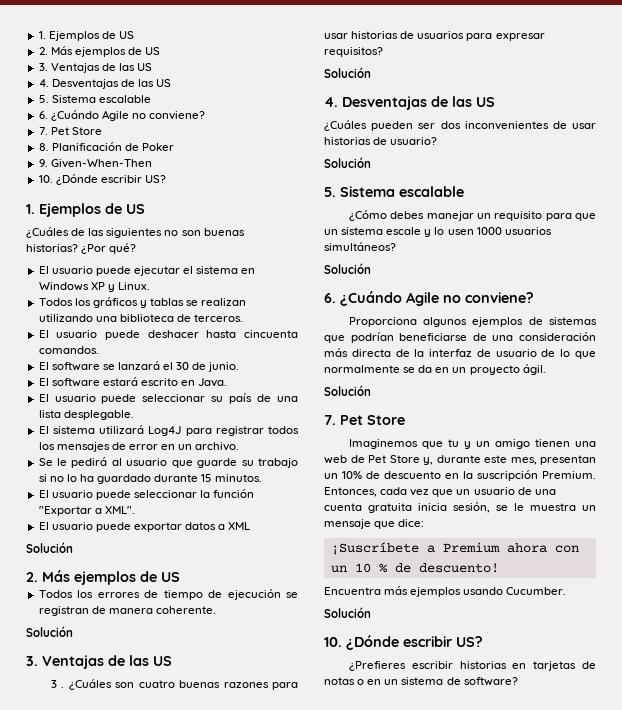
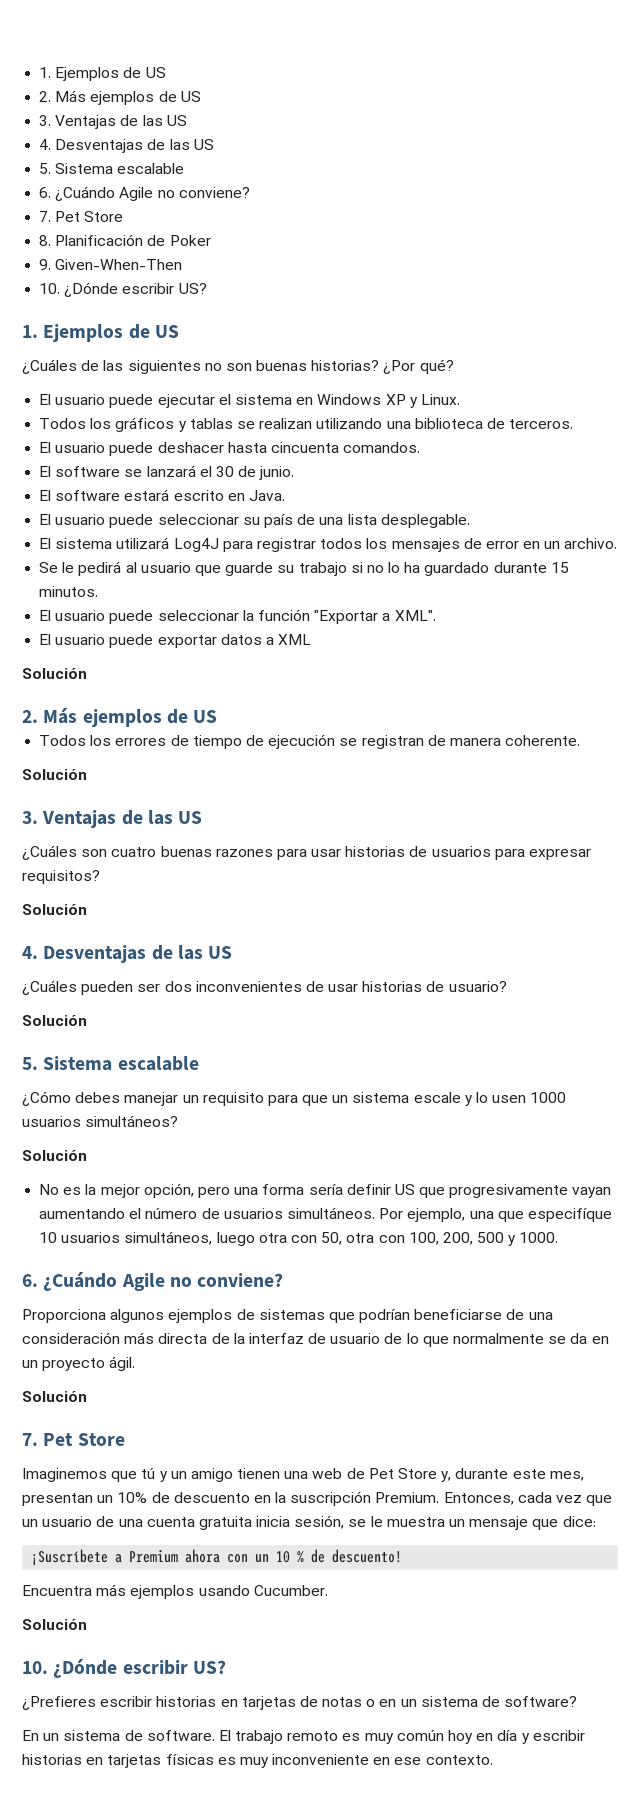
- 3 .
+ No es la mejor opción, pero una forma sería definir US que progresivamente vayan aumentando el número de usuarios simultáneos. Por ejemplo, una que especifíque 10 usuarios simultáneos, luego otra con 50, otra con 100, 200, 500 y 1000.
- Imaginemos que tu y un amigo tienen una web de Pet Store y, durante este mes, presentan un 10% de descuento en la suscripción Premium.
+ Imaginemos que tú y un amigo tienen una web de Pet Store y, durante este mes, presentan un 10% de descuento en la suscripción Premium.
+ En un sistema de software. El trabajo remoto es muy común hoy en día y escribir historias en tarjetas físicas es muy inconveniente en ese contexto.

